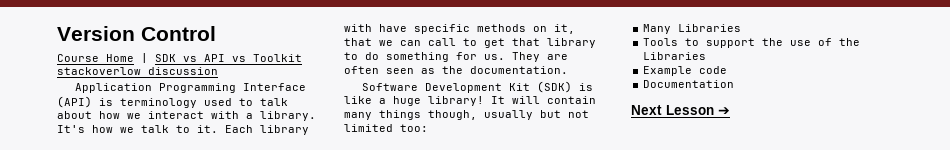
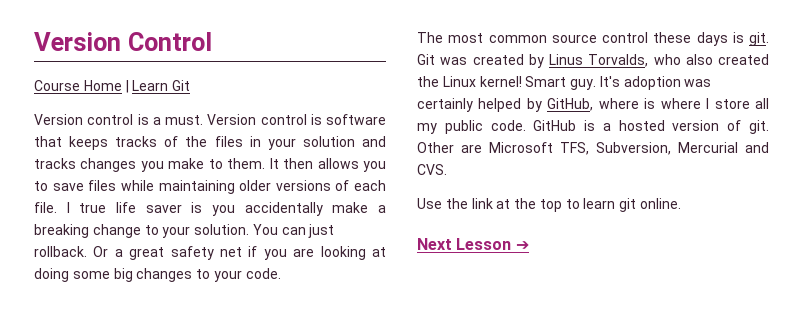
- Course Home | SDK vs API vs Toolkit stackoverlow discussion
- Application Programming Interface (API) is terminology used to talk about how we interact with a library. It's how we talk to it. Each library with have specific methods on it, that we can call to get that library to do something for us. They are often seen as the documentation.
- Software Development Kit (SDK) is like a huge library! It will contain many things though, usually but not limited too:
- Many Libraries
- Tools to support the use of the Libraries
- Example code
- Documentation
+ Course Home | Learn Git
+ Version control is a must. Version control is software that keeps tracks of the files in your solution and tracks changes you make to them. It then allows you to save files while maintaining older versions of each file. I true life saver is you accidentally make a breaking change to your solution. You can just rollback. Or a great safety net if you are looking at doing some big changes to your code.
+ The most common source control these days is git. Git was created by Linus Torvalds, who also created the Linux kernel! Smart guy. It's adoption was certainly helped by GitHub, where is where I store all my public code. GitHub is a hosted version of git. Other are Microsoft TFS, Subversion, Mercurial and CVS.
+ Use the link at the top to learn git online.

